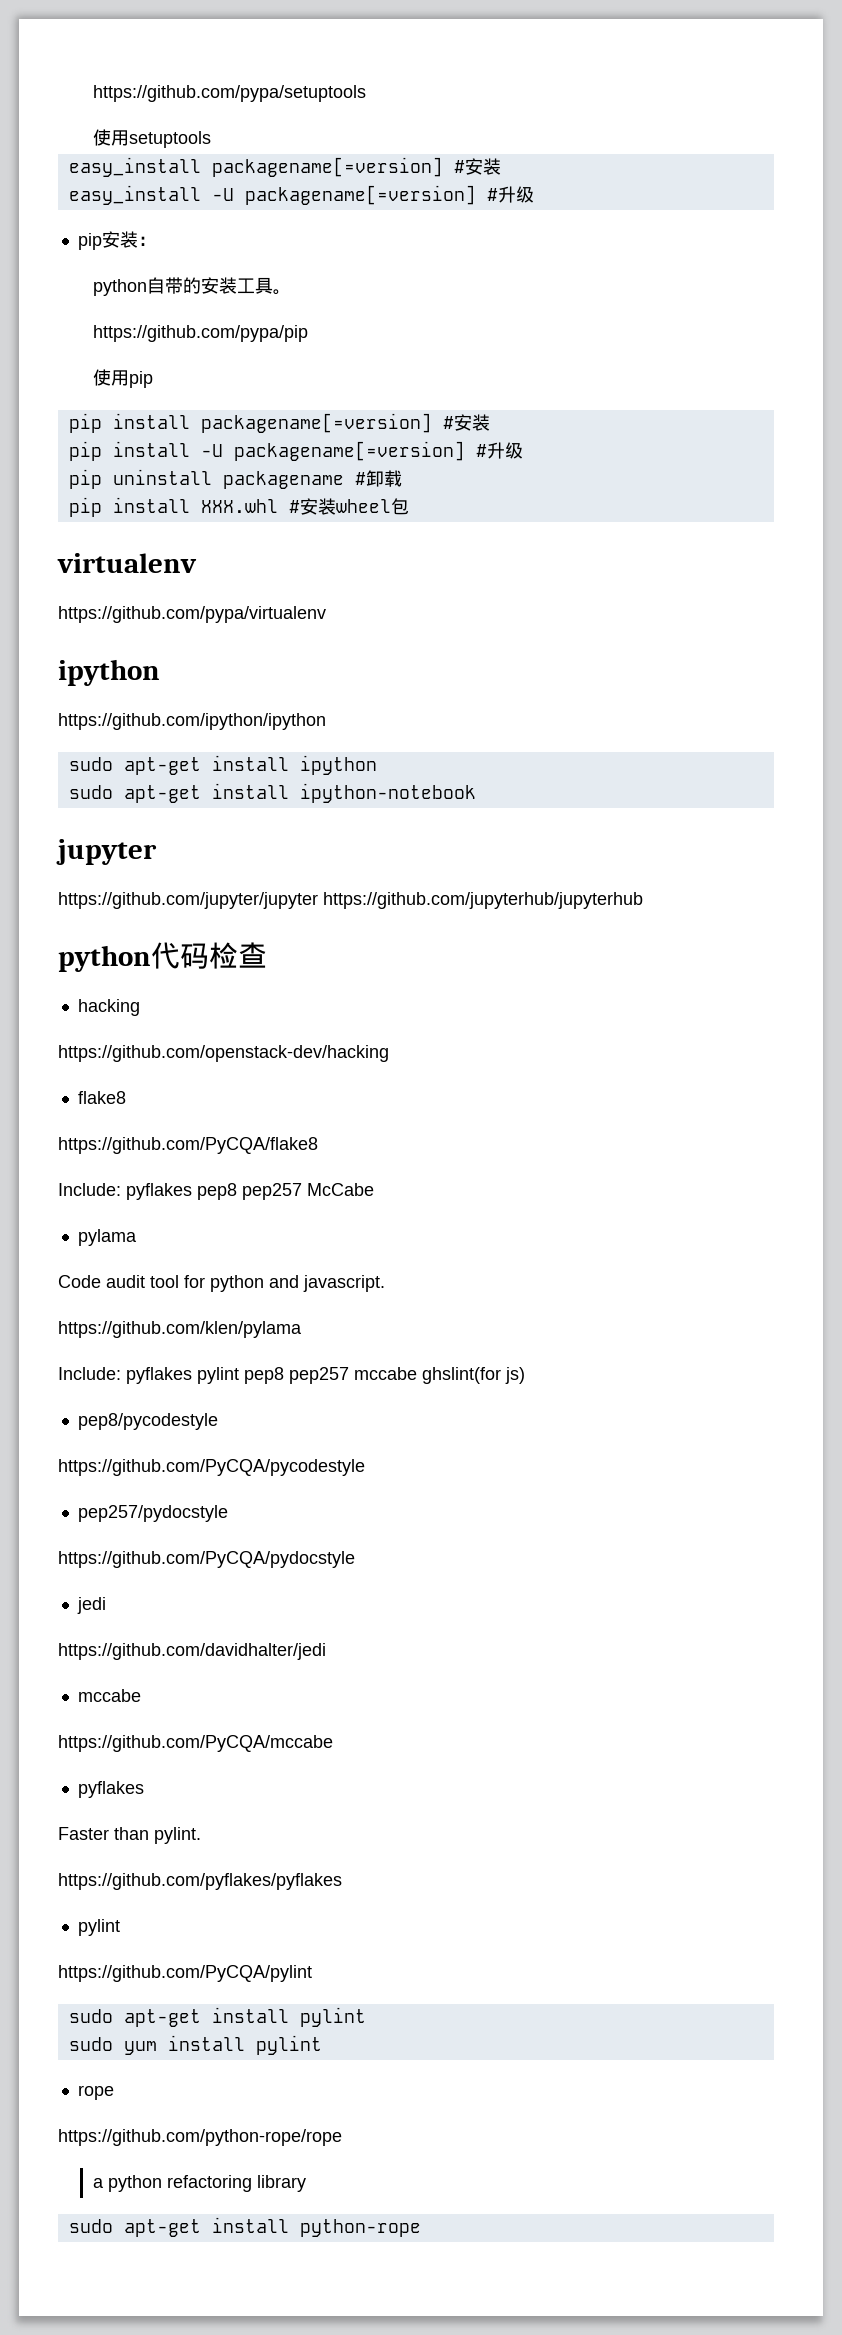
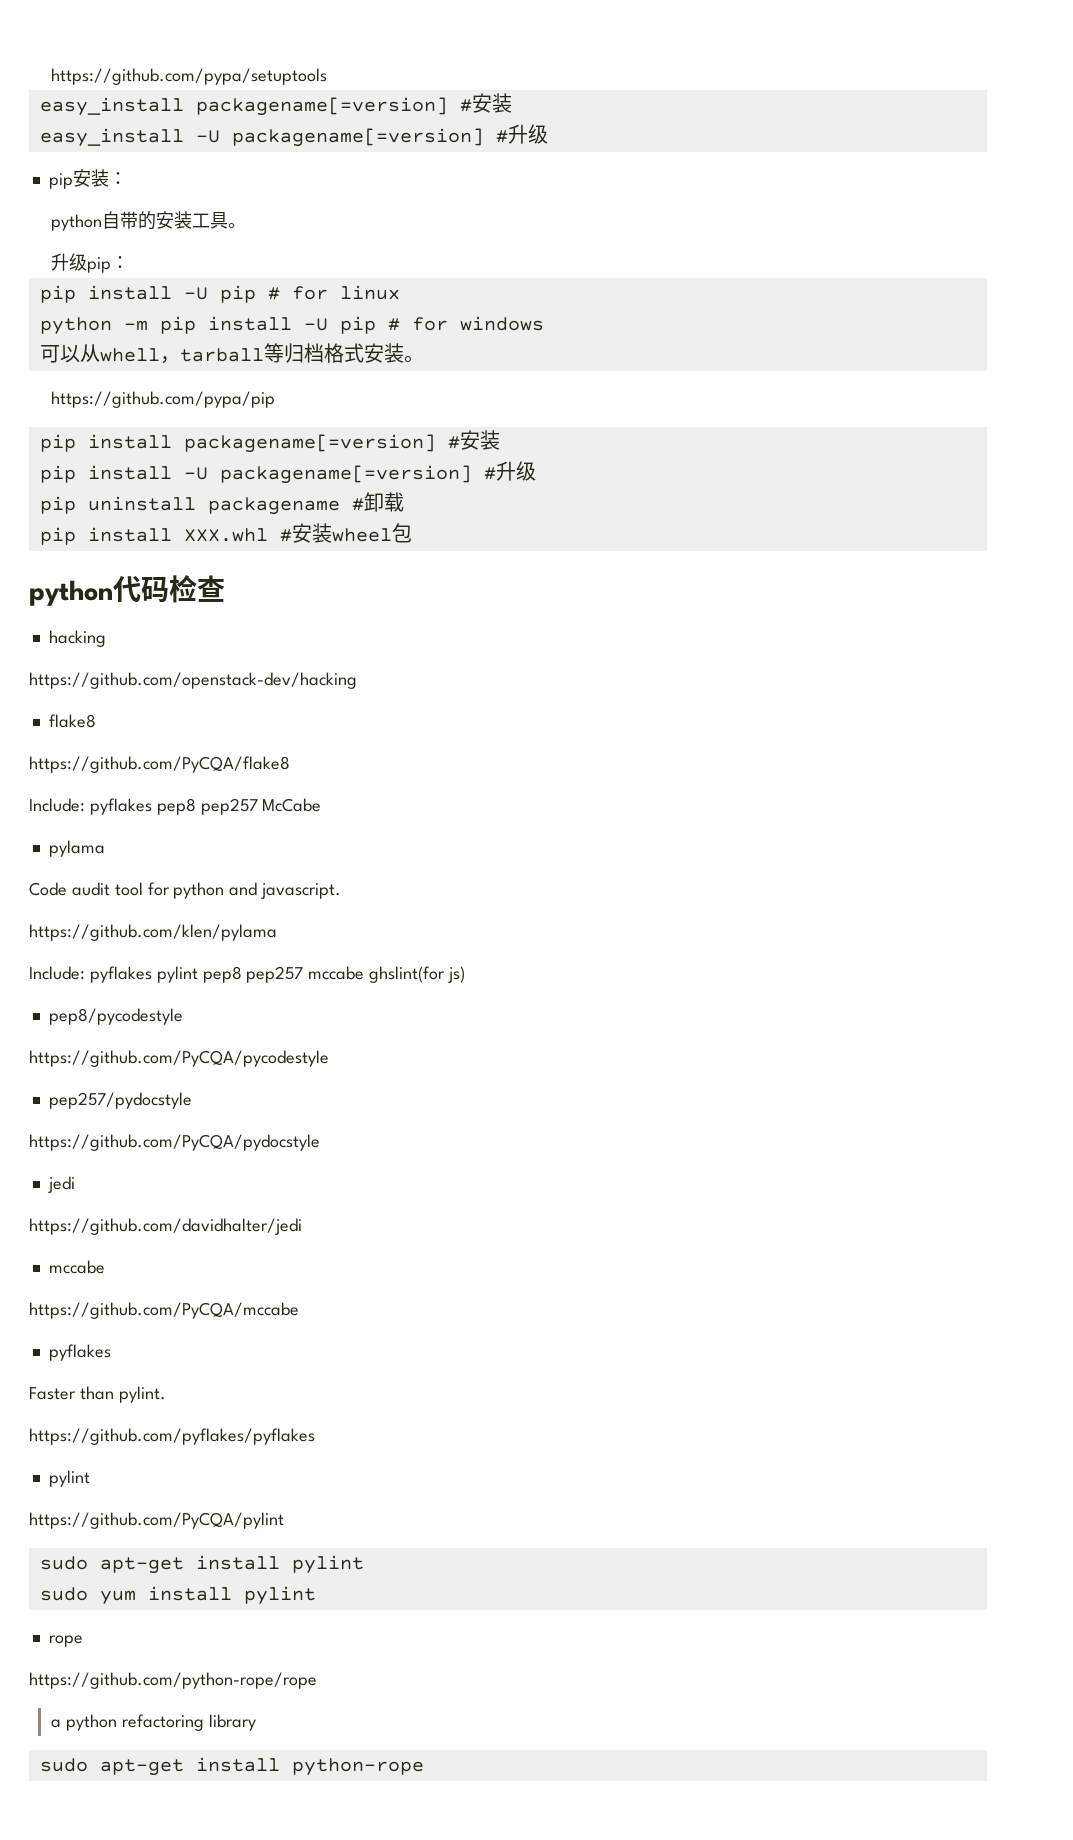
- 使用setuptools
+ 升级pip：
+ pip install -U pip # for linux
+ python -m pip install -U pip # for windows
+ 可以从whell，tarball等归档格式安装。
- 使用pip
- virtualenv
- https://github.com/pypa/virtualenv
- ipython
- https://github.com/ipython/ipython
- sudo apt-get install ipython
- sudo apt-get install ipython-notebook
- jupyter
- https://github.com/jupyter/jupyter https://github.com/jupyterhub/jupyterhub

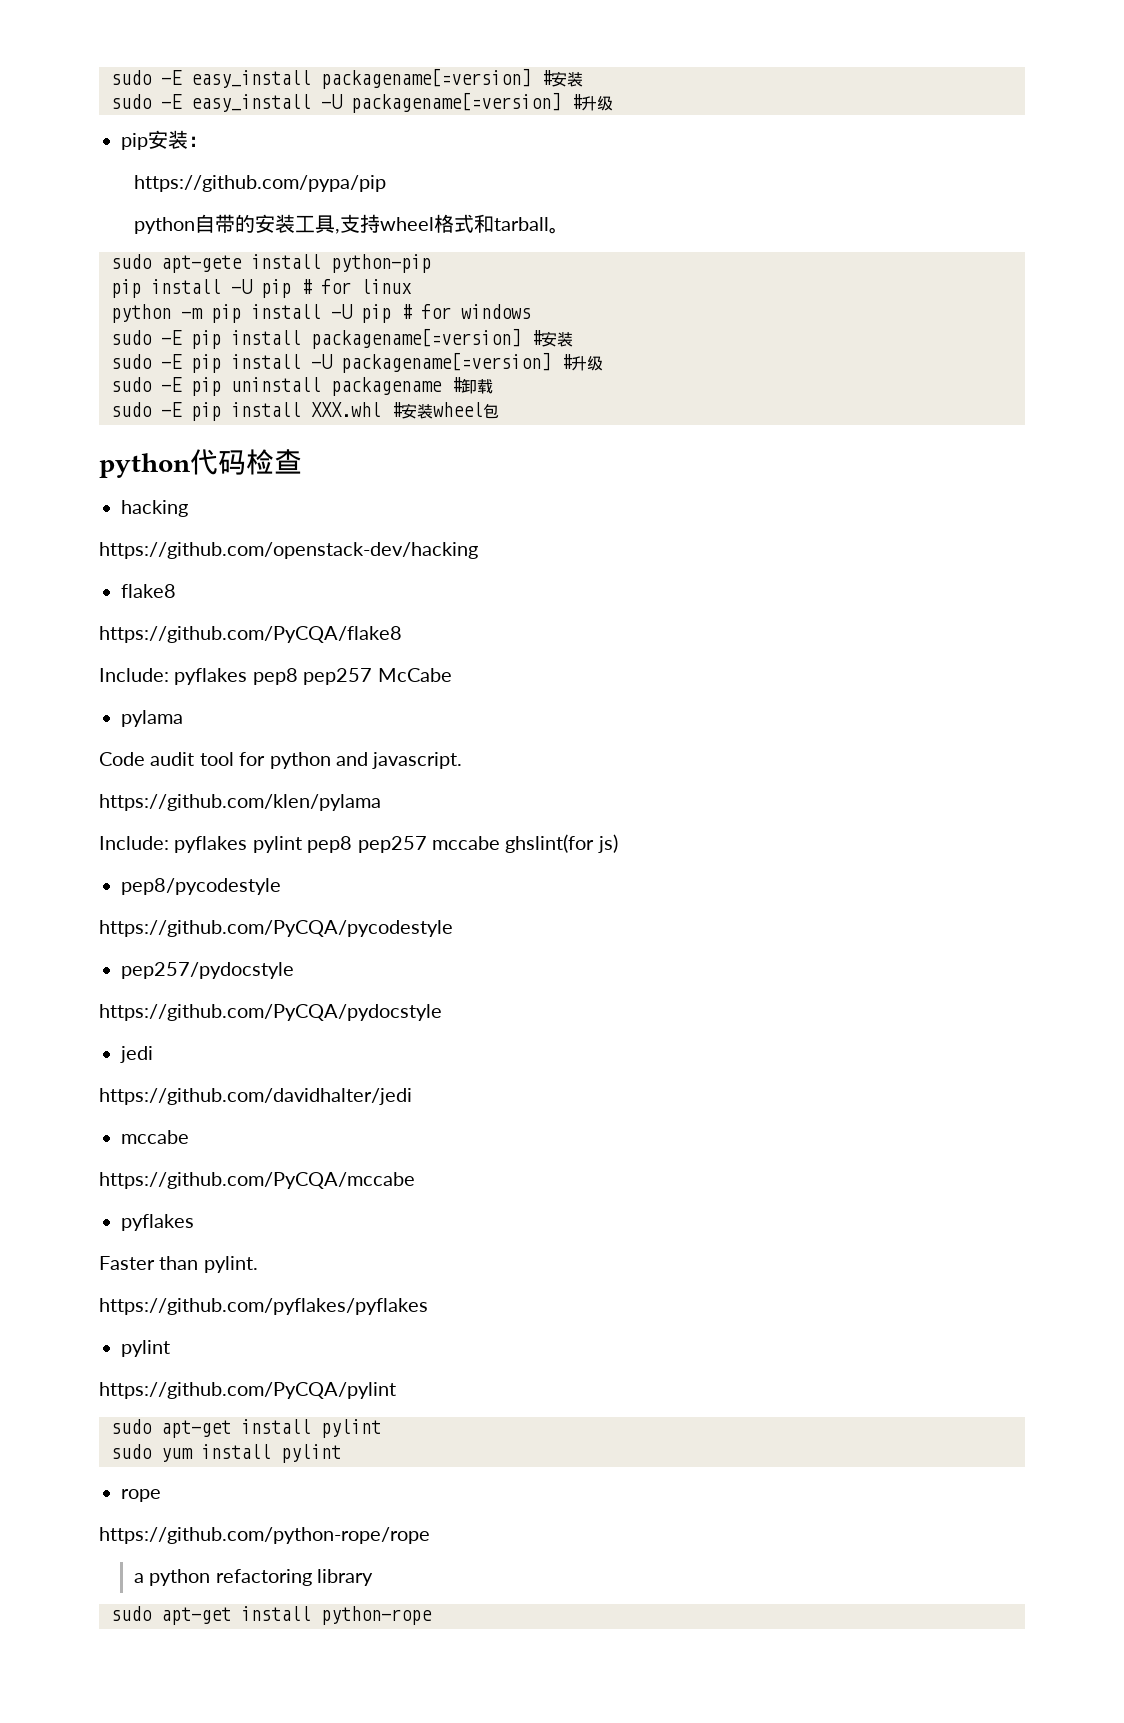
- https://github.com/pypa/setuptools
- easy_install packagename[=version] #安装
+ sudo -E easy_install packagename[=version] #安装
- easy_install -U packagename[=version] #升级
+ sudo -E easy_install -U packagename[=version] #升级
+ https://github.com/pypa/pip
- python自带的安装工具。
- 升级pip：
+ python自带的安装工具,支持wheel格式和tarball。
+ sudo apt-gete install python-pip
- 可以从whell，tarball等归档格式安装。
- https://github.com/pypa/pip
- pip install packagename[=version] #安装
+ sudo -E pip install packagename[=version] #安装
- pip install -U packagename[=version] #升级
+ sudo -E pip install -U packagename[=version] #升级
- pip uninstall packagename #卸载
+ sudo -E pip uninstall packagename #卸载
- pip install XXX.whl #安装wheel包
+ sudo -E pip install XXX.whl #安装wheel包

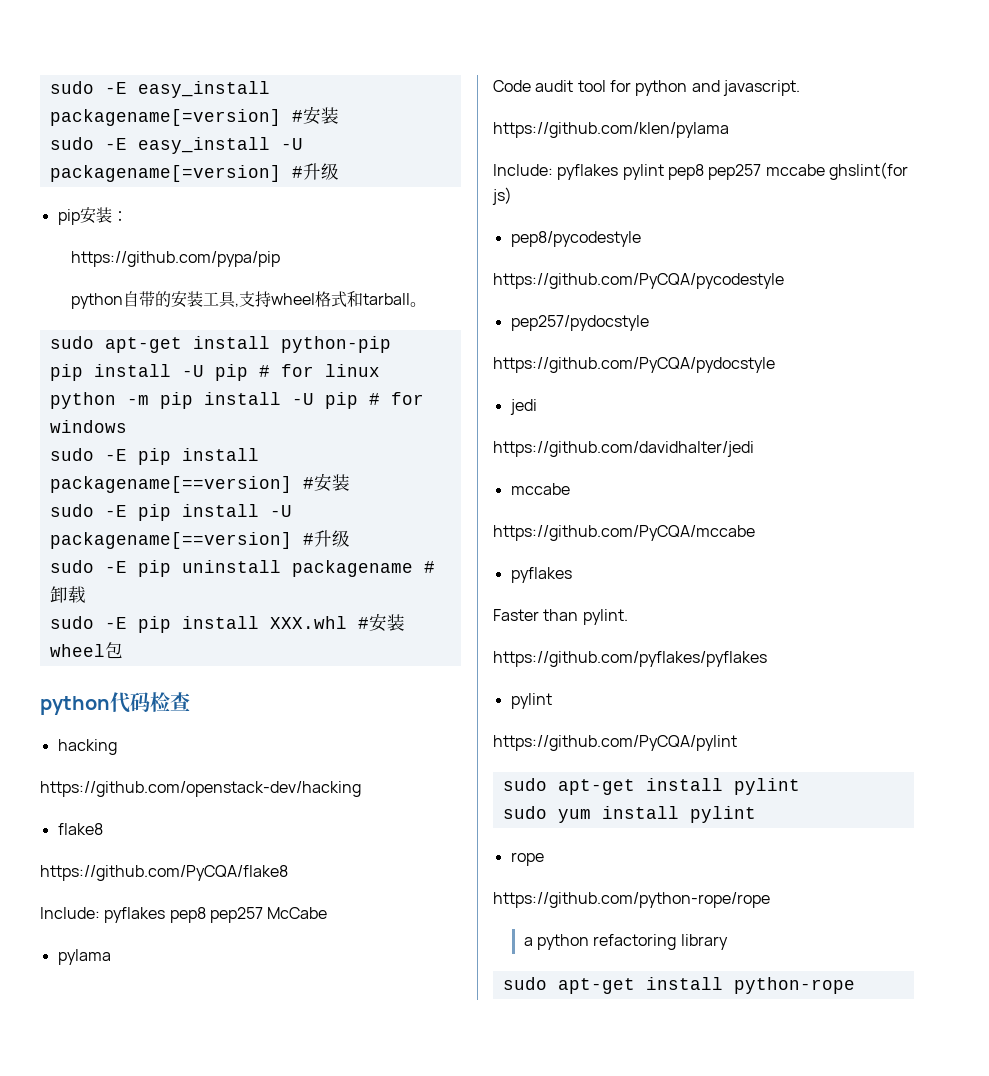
- sudo apt-gete install python-pip
+ sudo apt-get install python-pip
- sudo -E pip install packagename[=version] #安装
+ sudo -E pip install packagename[==version] #安装
- sudo -E pip install -U packagename[=version] #升级
+ sudo -E pip install -U packagename[==version] #升级

